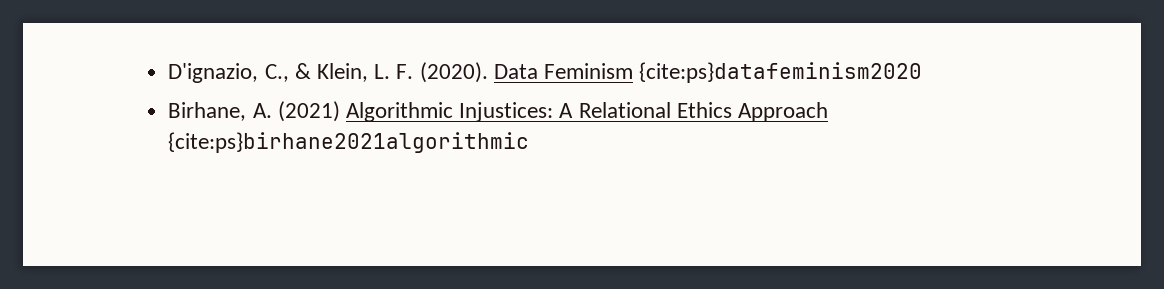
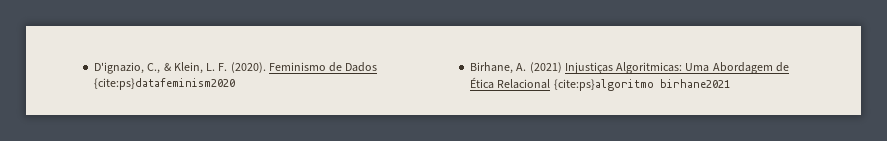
- Data Feminism {cite:ps}datafeminism2020
+ Feminismo de Dados {cite:ps}datafeminism2020
- Birhane, A. (2021) Algorithmic Injustices: A Relational Ethics Approach {cite:ps}birhane2021algorithmic
+ Birhane, A. (2021) Injustiças Algoritmicas: Uma Abordagem de Ética Relacional {cite:ps}algoritmo birhane2021

